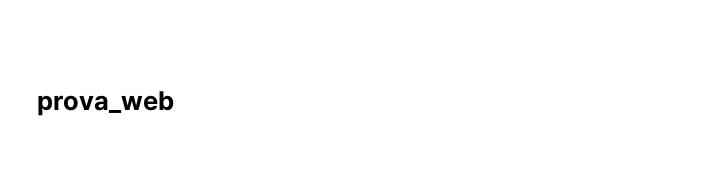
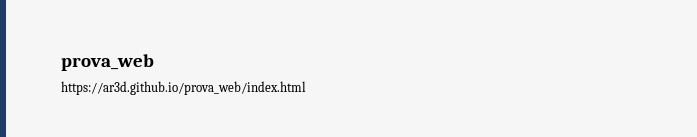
+ https://ar3d.github.io/prova_web/index.html

